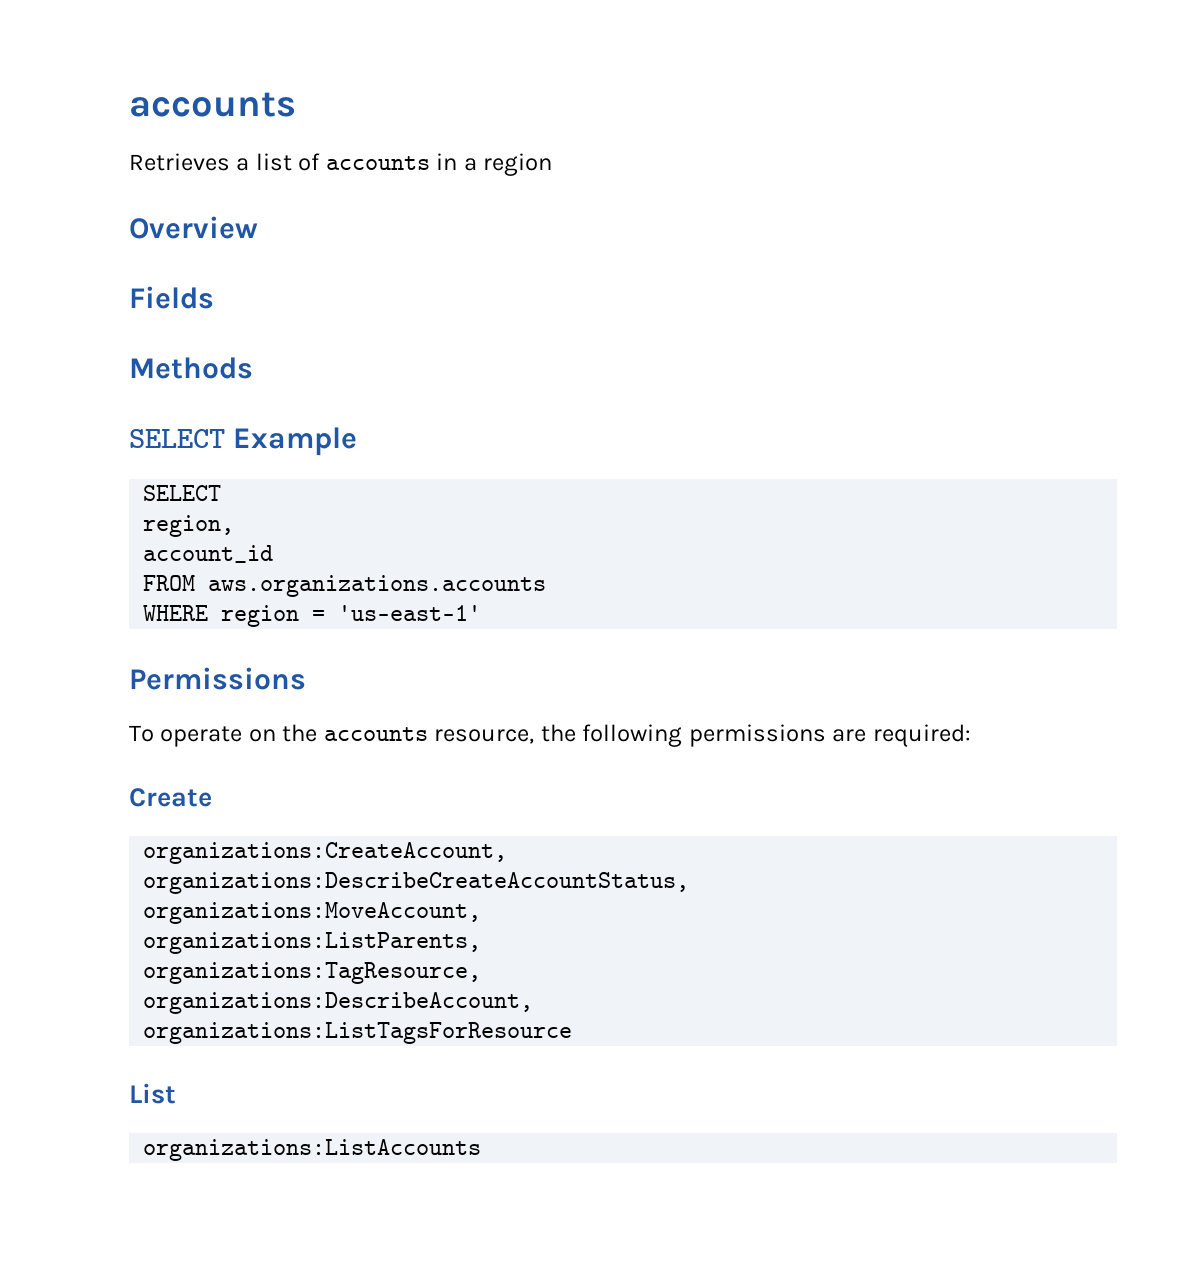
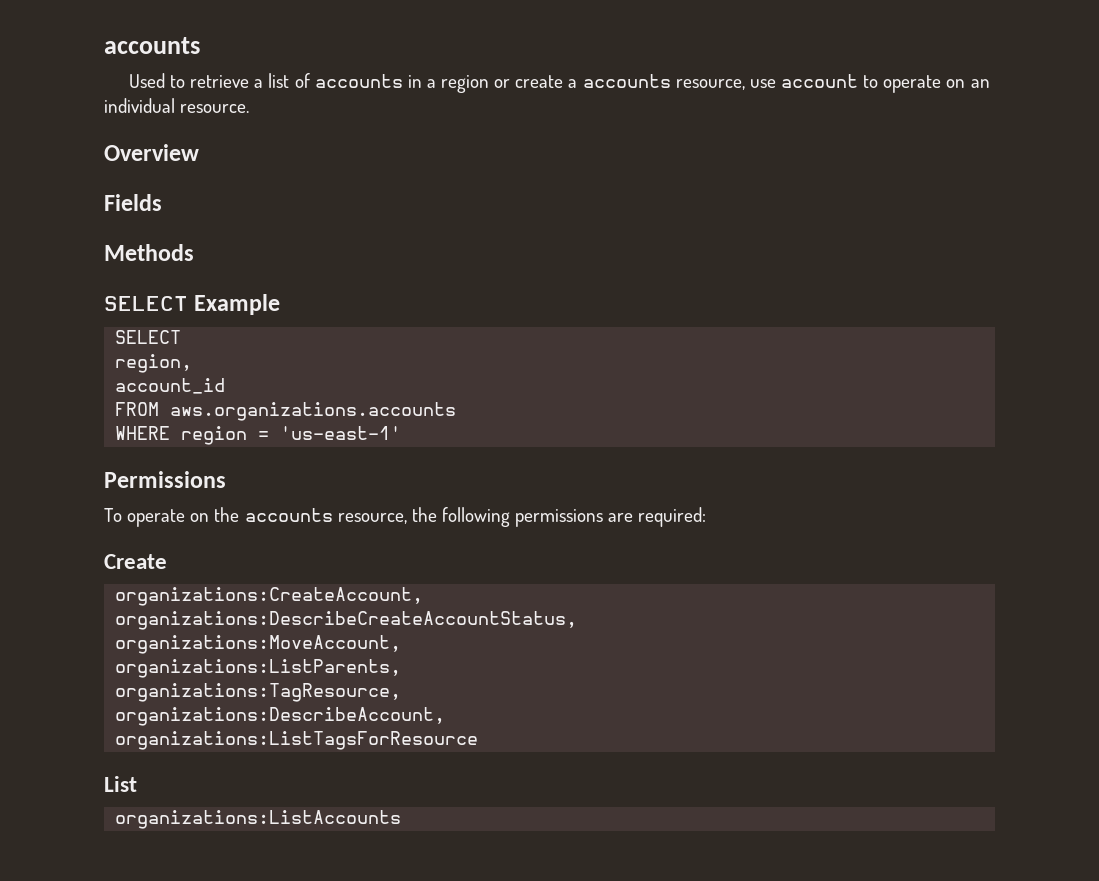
- Retrieves a list of accounts in a region
+ Used to retrieve a list of accounts in a region or create a accounts resource, use account to operate on an individual resource.

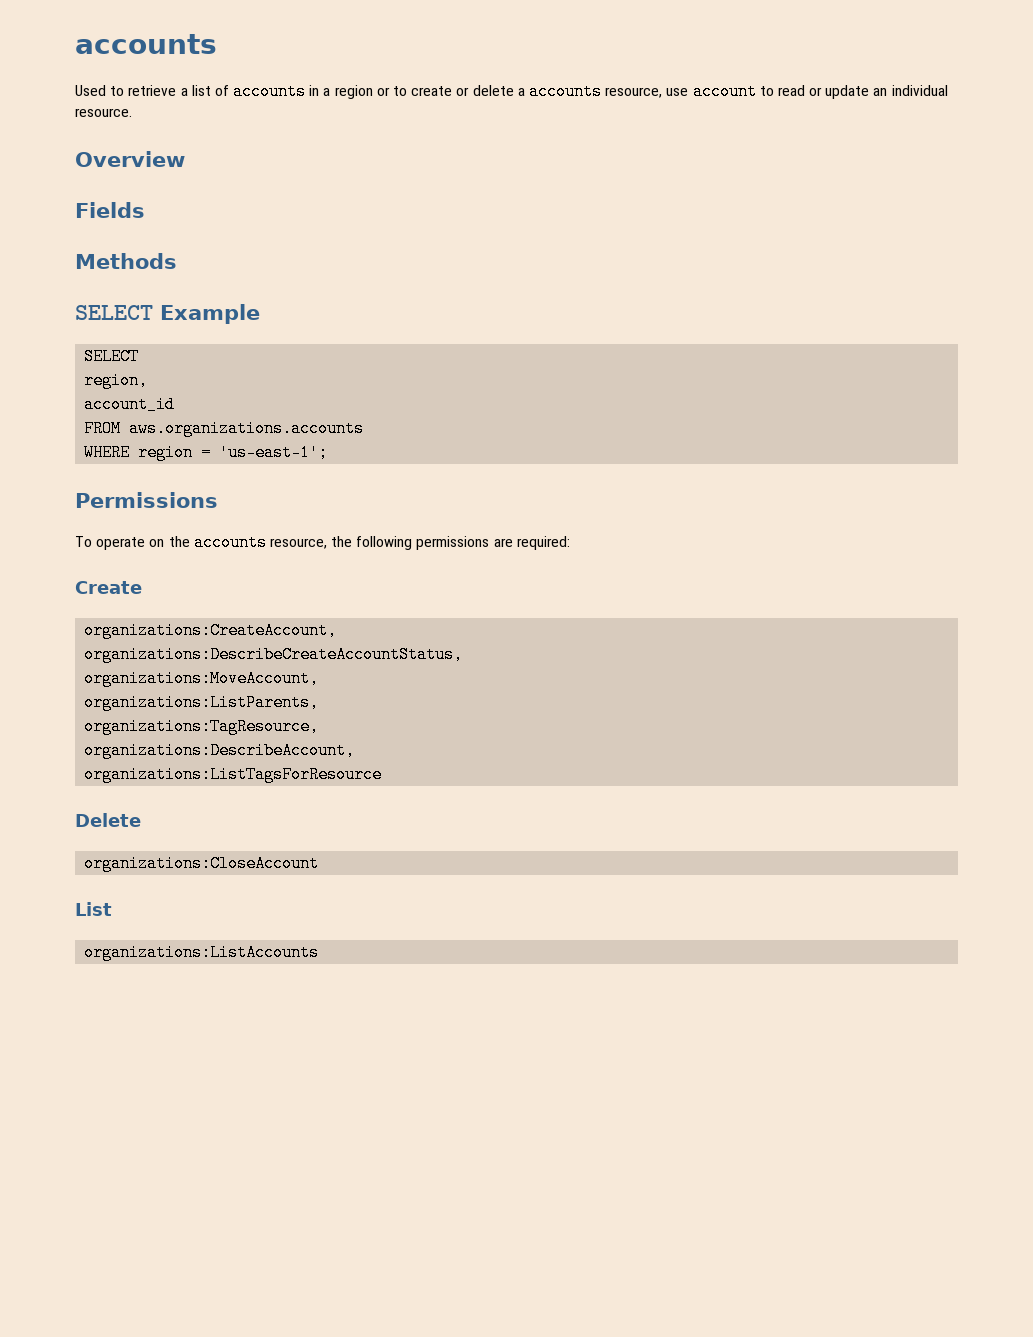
- Used to retrieve a list of accounts in a region or create a accounts resource, use account to operate on an individual resource.
+ Used to retrieve a list of accounts in a region or to create or delete a accounts resource, use account to read or update an individual resource.
- WHERE region = 'us-east-1'
+ WHERE region = 'us-east-1';
+ Delete
+ organizations:CloseAccount

